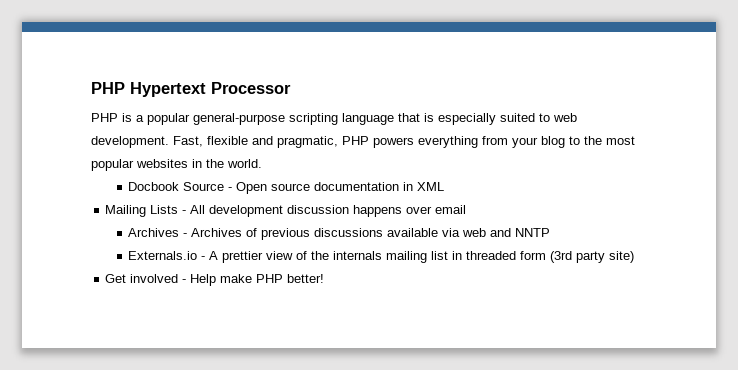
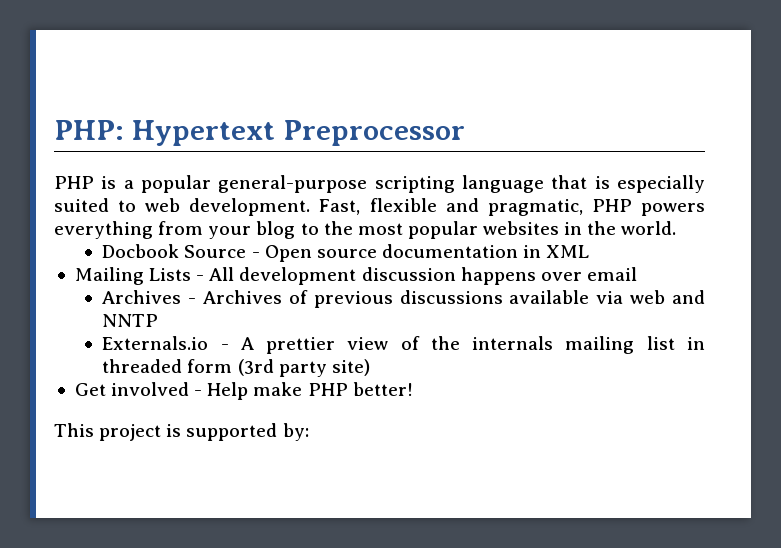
- PHP Hypertext Processor
+ PHP: Hypertext Preprocessor
+ This project is supported by:

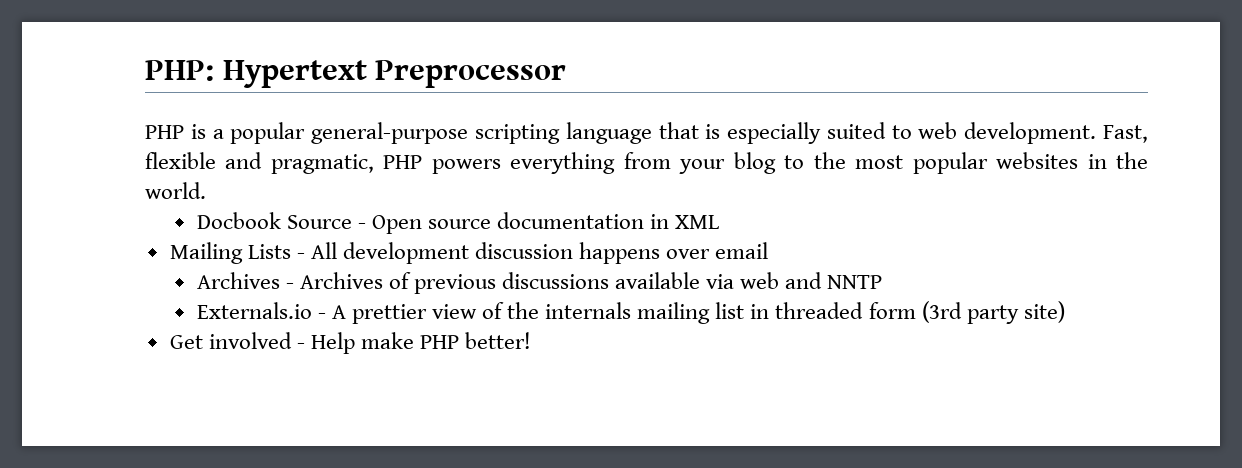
- This project is supported by:

